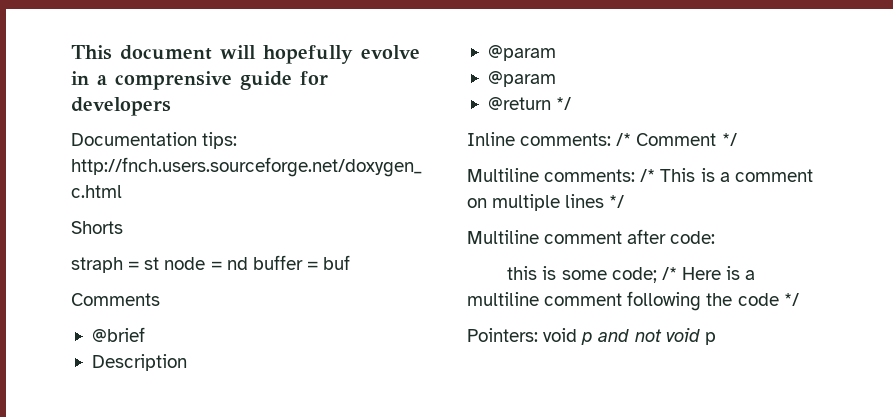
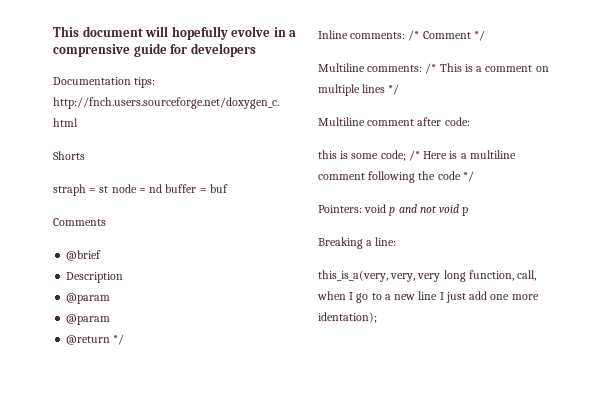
+ Breaking a line:
+ this_is_a(very, very, very long function, call, when I go to a new line I just add one more identation);

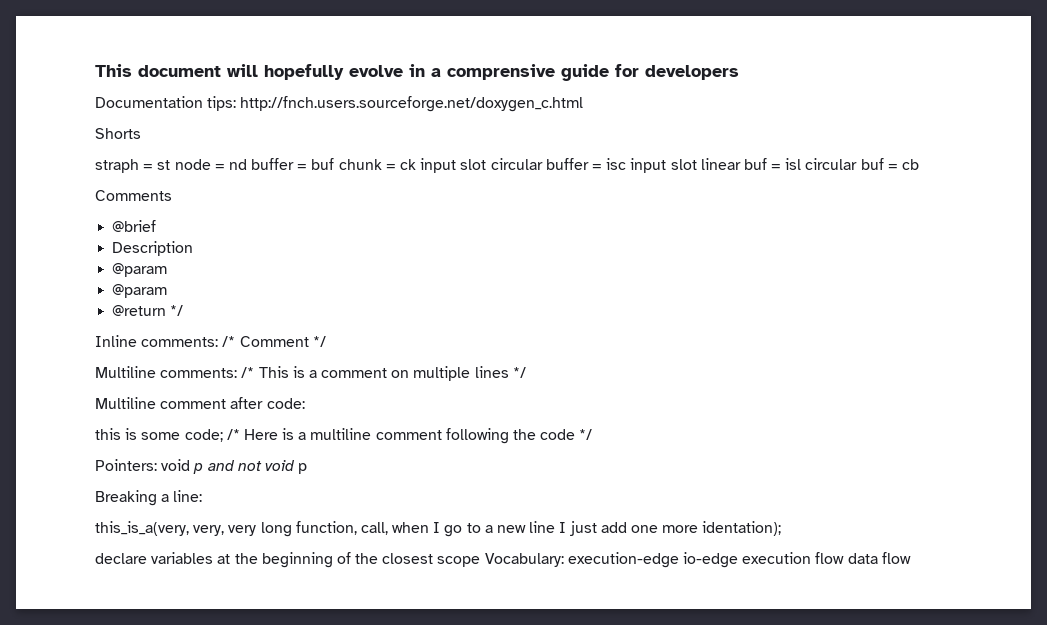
- straph = st node = nd buffer = buf
+ straph = st node = nd buffer = buf chunk = ck input slot circular buffer = isc input slot linear buf = isl circular buf = cb
+ declare variables at the beginning of the closest scope Vocabulary: execution-edge io-edge execution flow data flow

